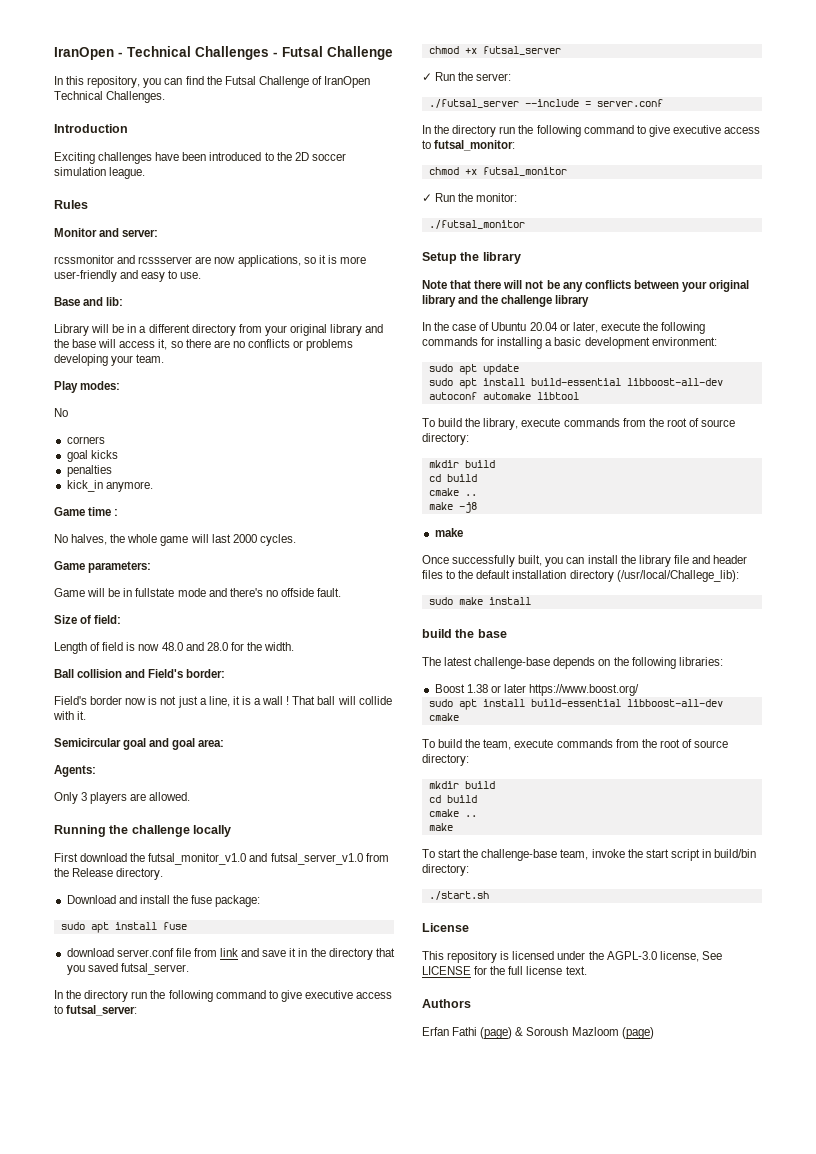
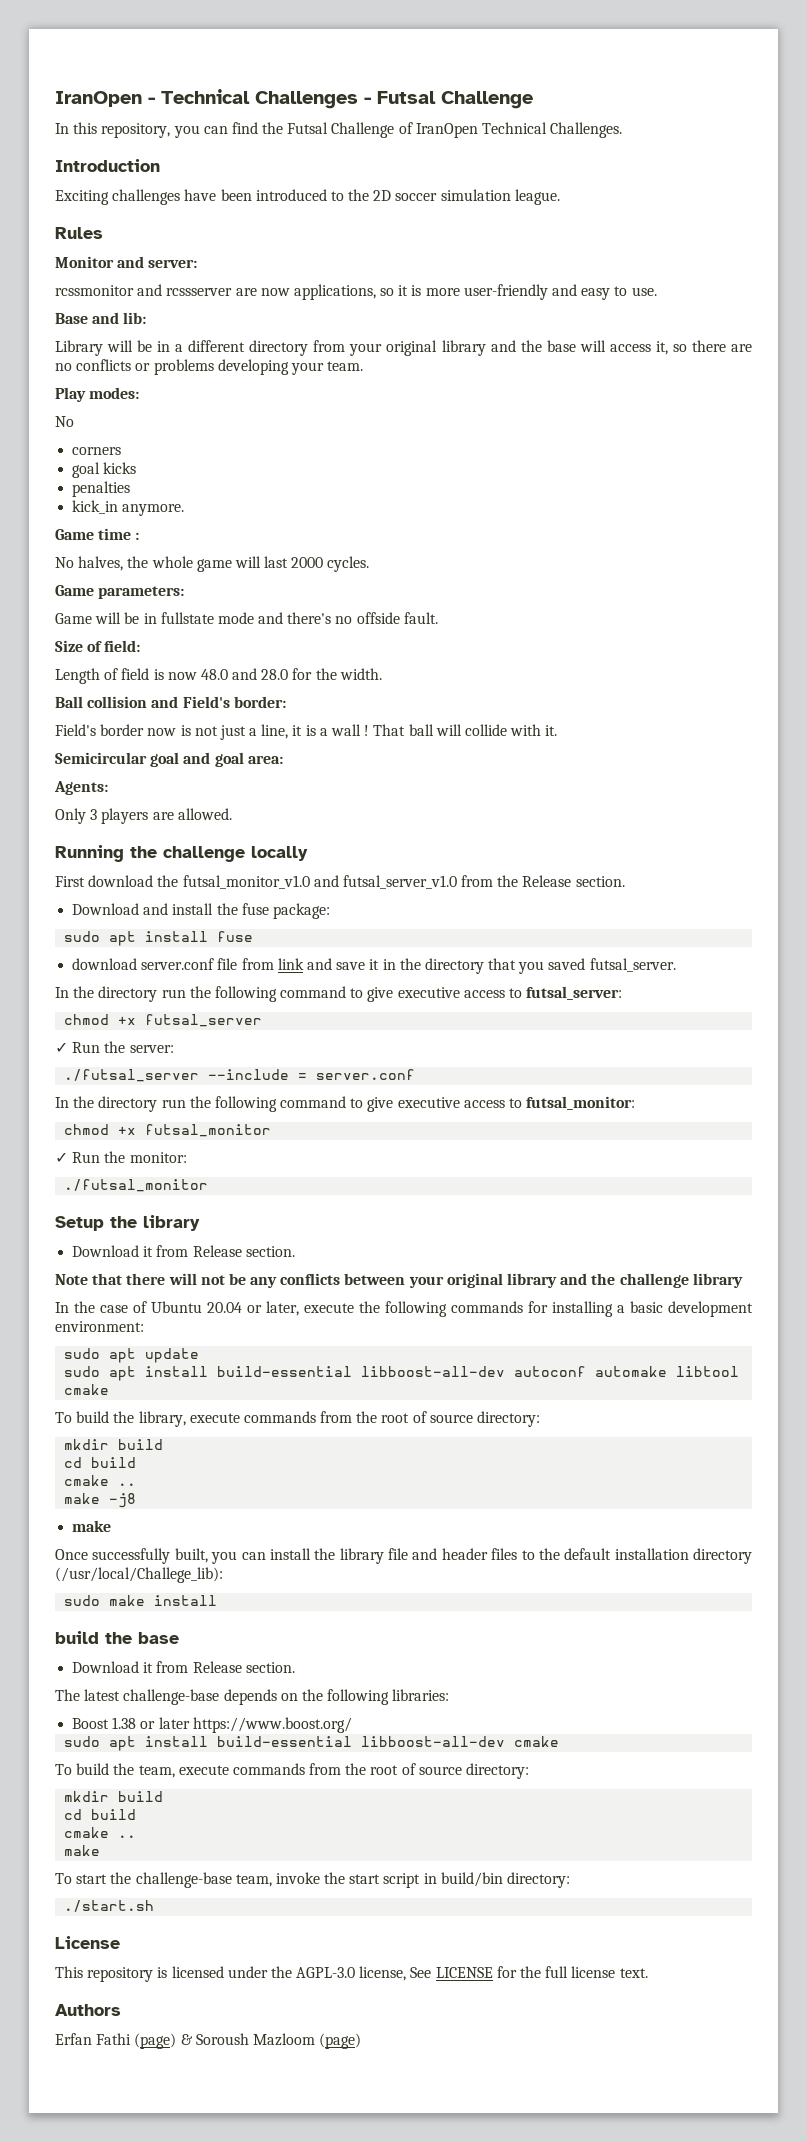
- First download the futsal_monitor_v1.0 and futsal_server_v1.0 from the Release directory.
+ First download the futsal_monitor_v1.0 and futsal_server_v1.0 from the Release section.
  Setup the library
+ Download it from Release section.
- sudo apt install build-essential libboost-all-dev autoconf automake libtool
+ sudo apt install build-essential libboost-all-dev autoconf automake libtool cmake
  build the base
+ Download it from Release section.

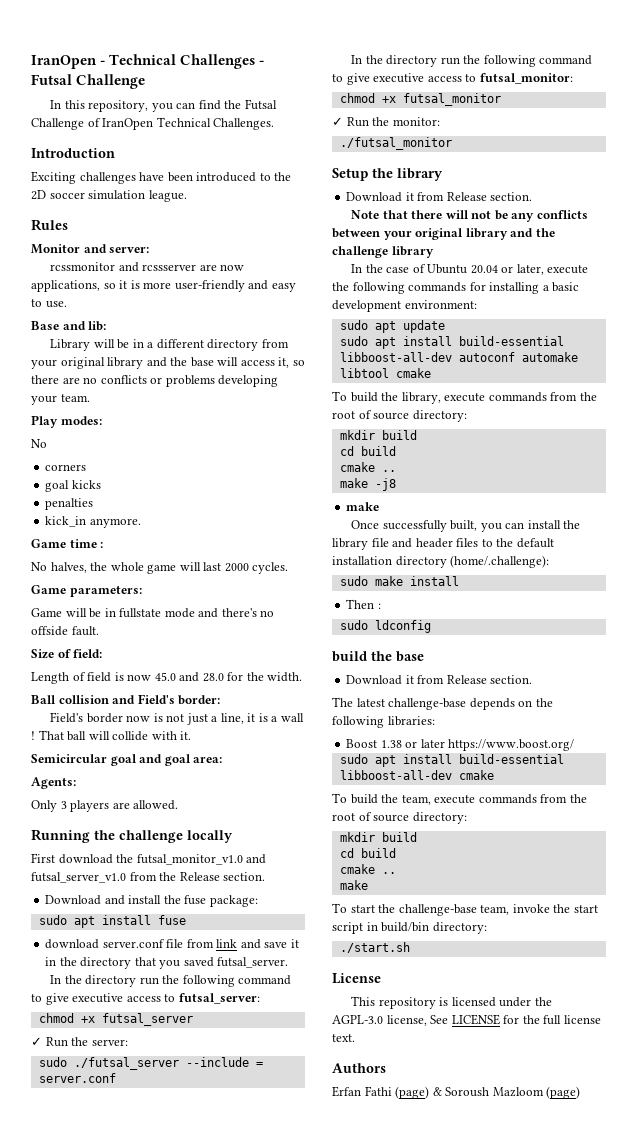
- Length of field is now 48.0 and 28.0 for the width.
+ Length of field is now 45.0 and 28.0 for the width.
- ./futsal_server --include = server.conf
+ sudo ./futsal_server --include = server.conf
- Once successfully built, you can install the library file and header files to the default installation directory (/usr/local/Challege_lib):
+ Once successfully built, you can install the library file and header files to the default installation directory (home/.challenge):
+ Then :
+ sudo ldconfig

